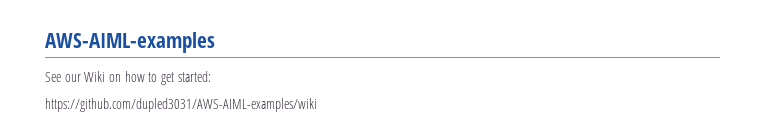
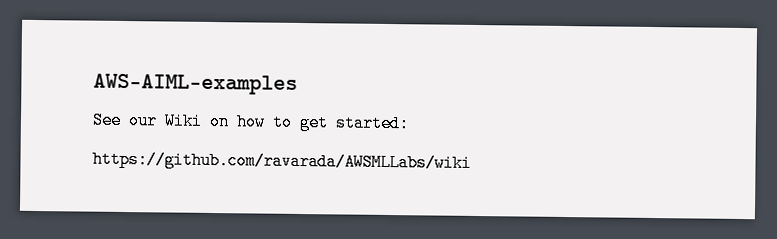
- https://github.com/dupled3031/AWS-AIML-examples/wiki
+ https://github.com/ravarada/AWSMLLabs/wiki

